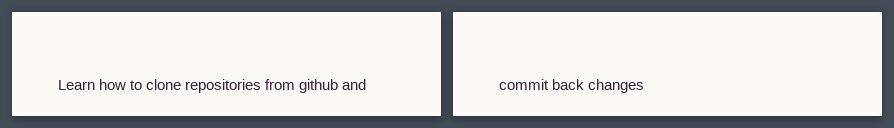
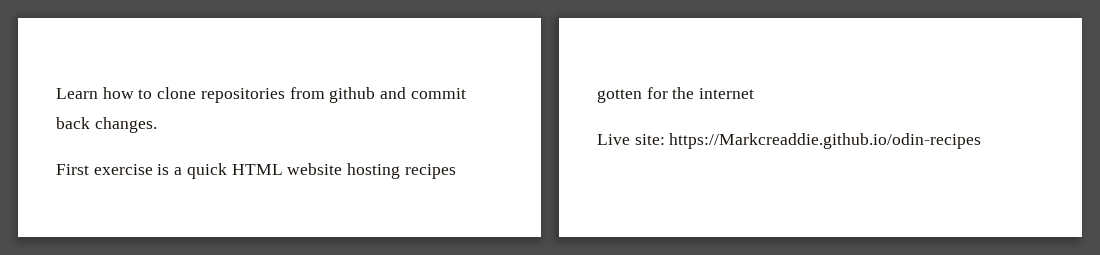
- Learn how to clone repositories from github and commit back changes
+ Learn how to clone repositories from github and commit back changes.
+ First exercise is a quick HTML website hosting recipes gotten for the internet
+ Live site: https://Markcreaddie.github.io/odin-recipes

